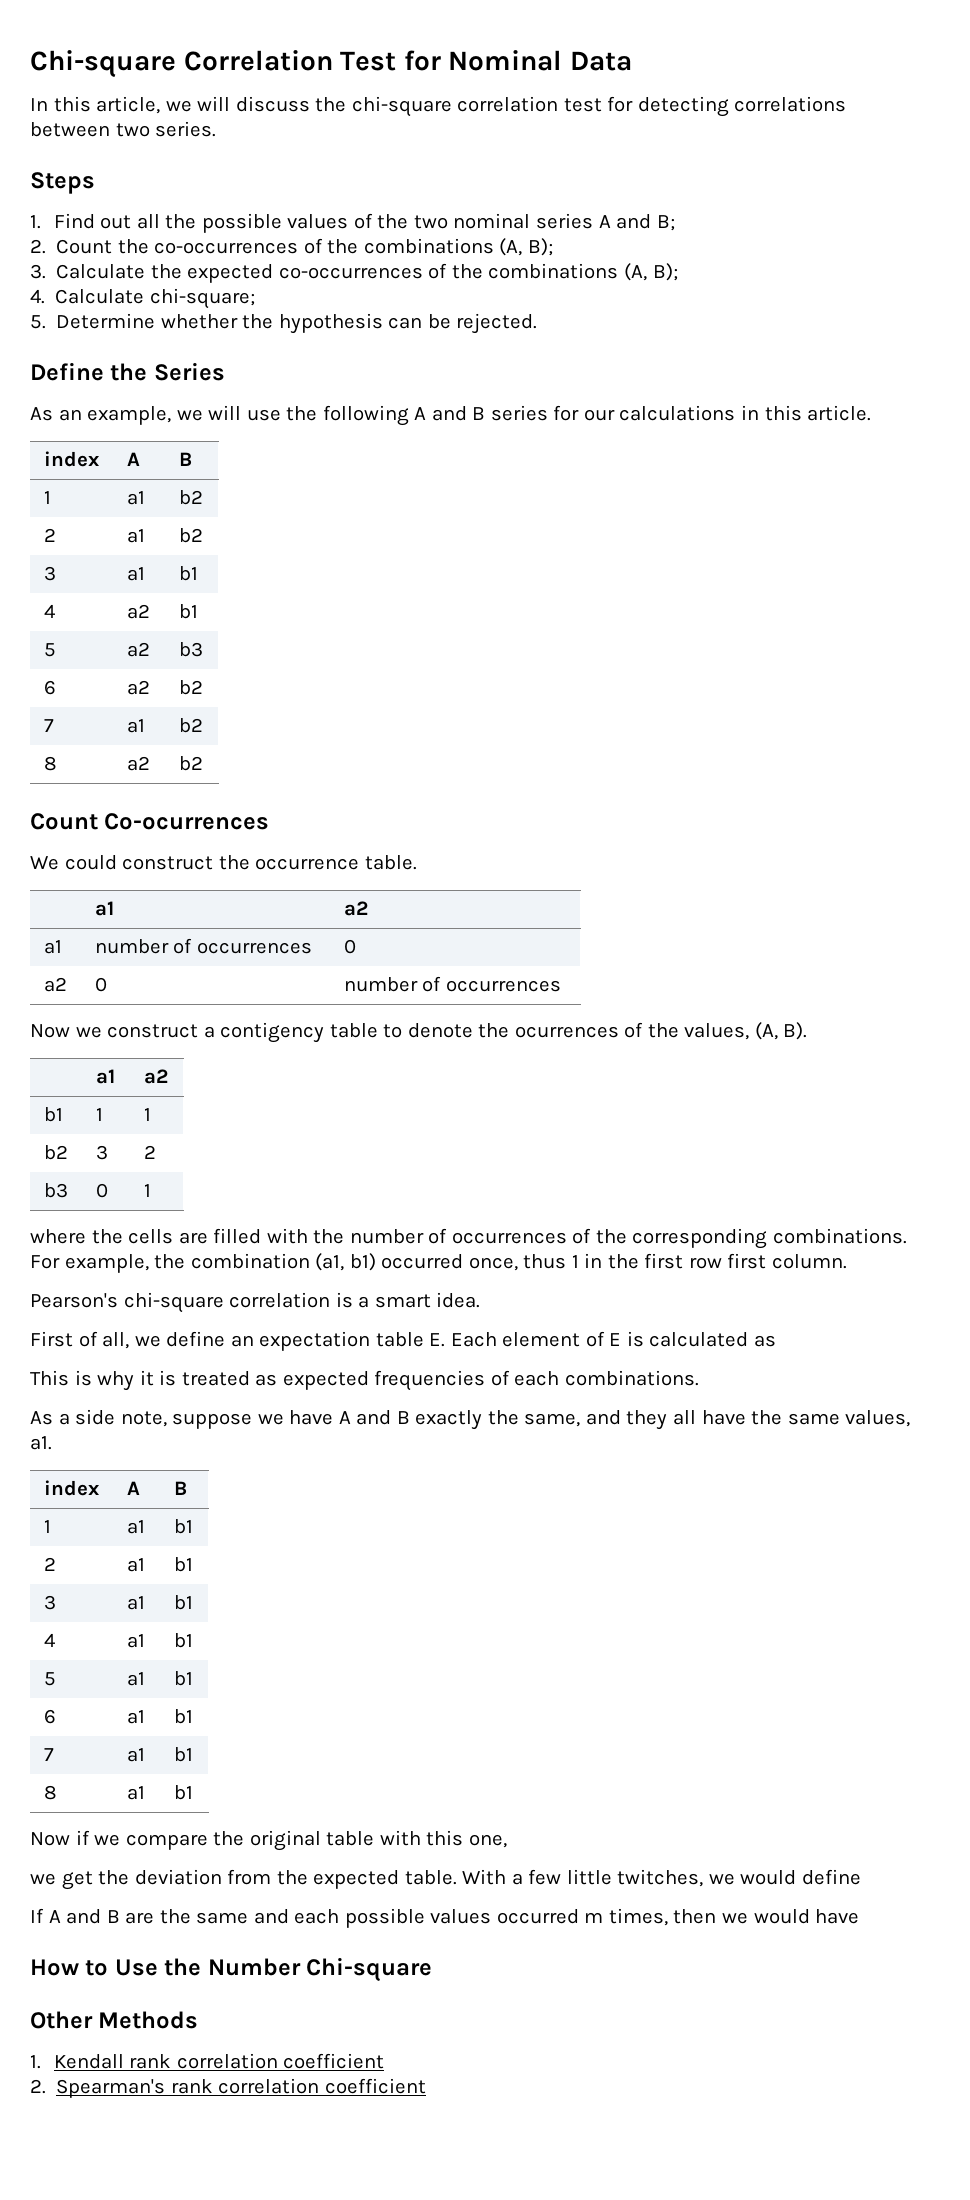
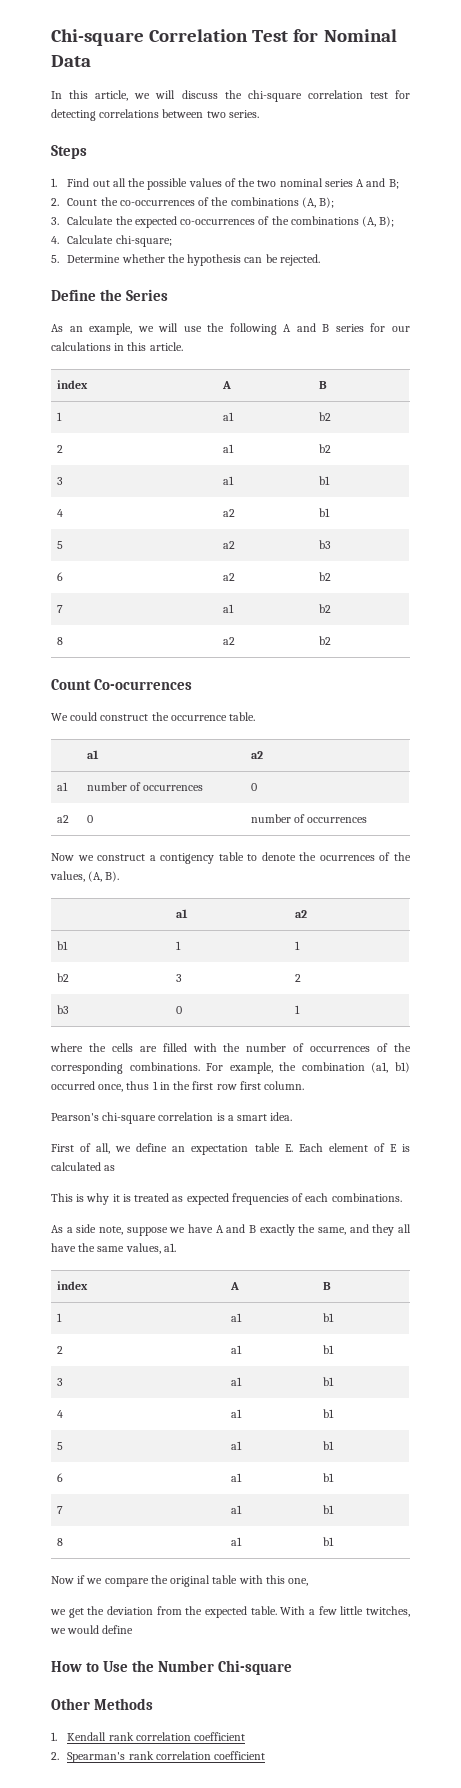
- If A and B are the same and each possible values occurred m times, then we would have

